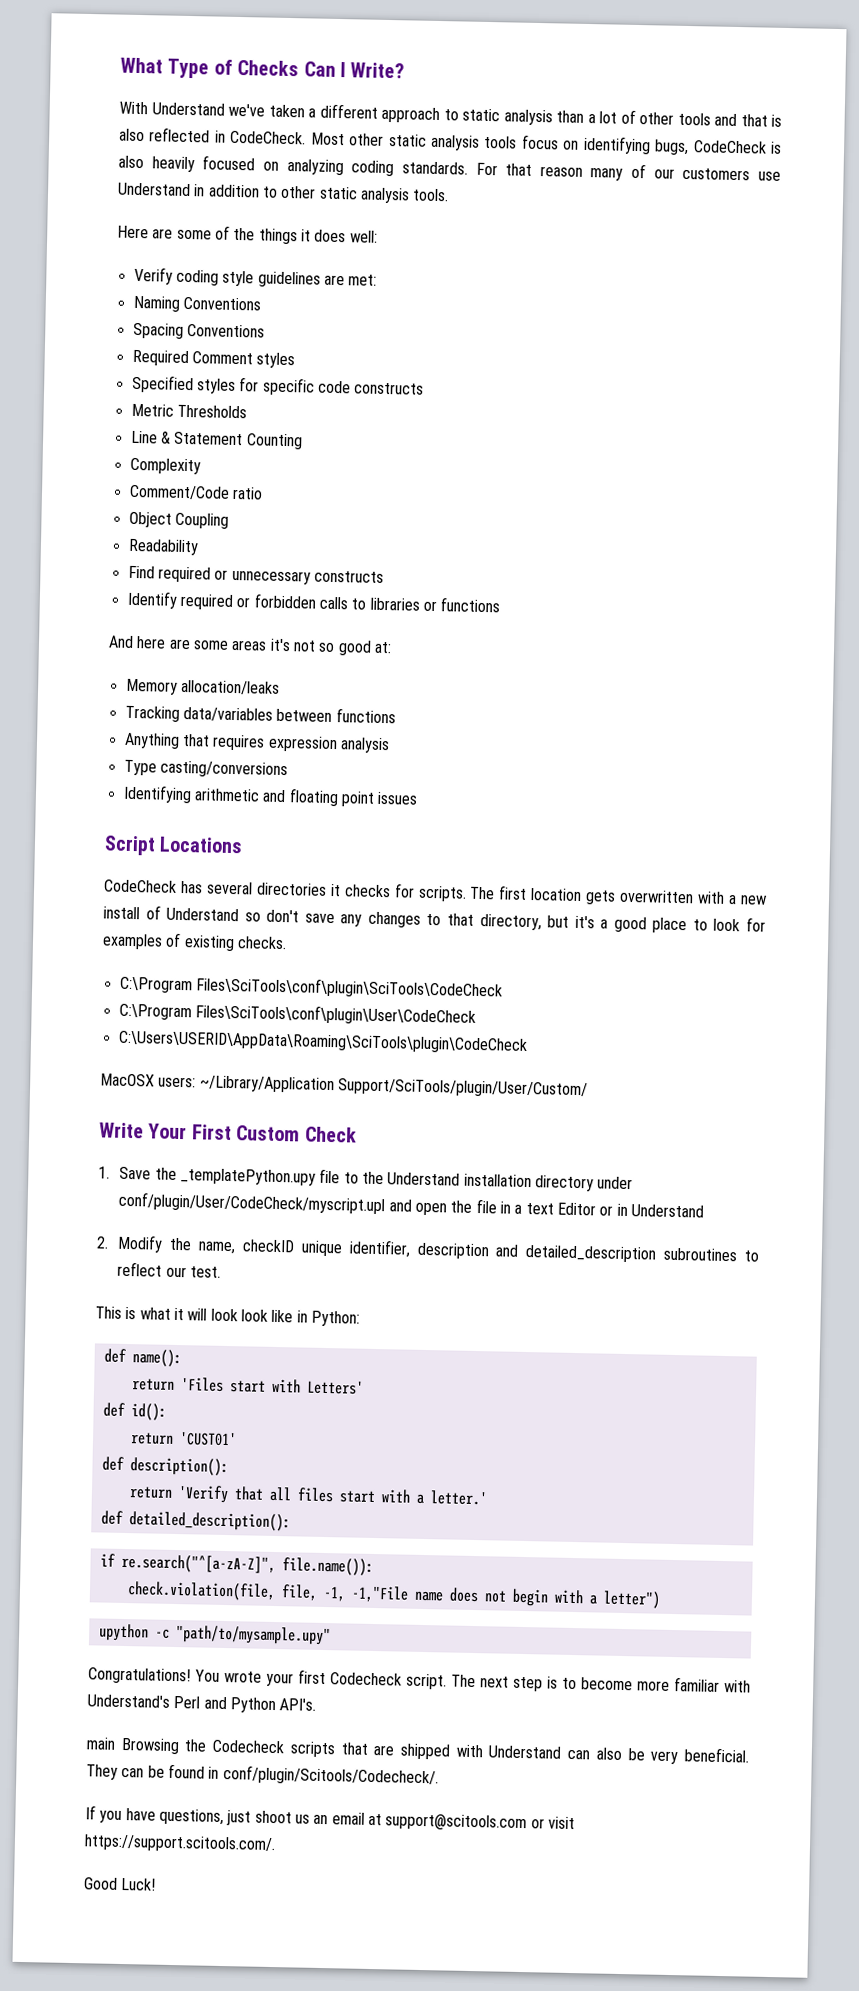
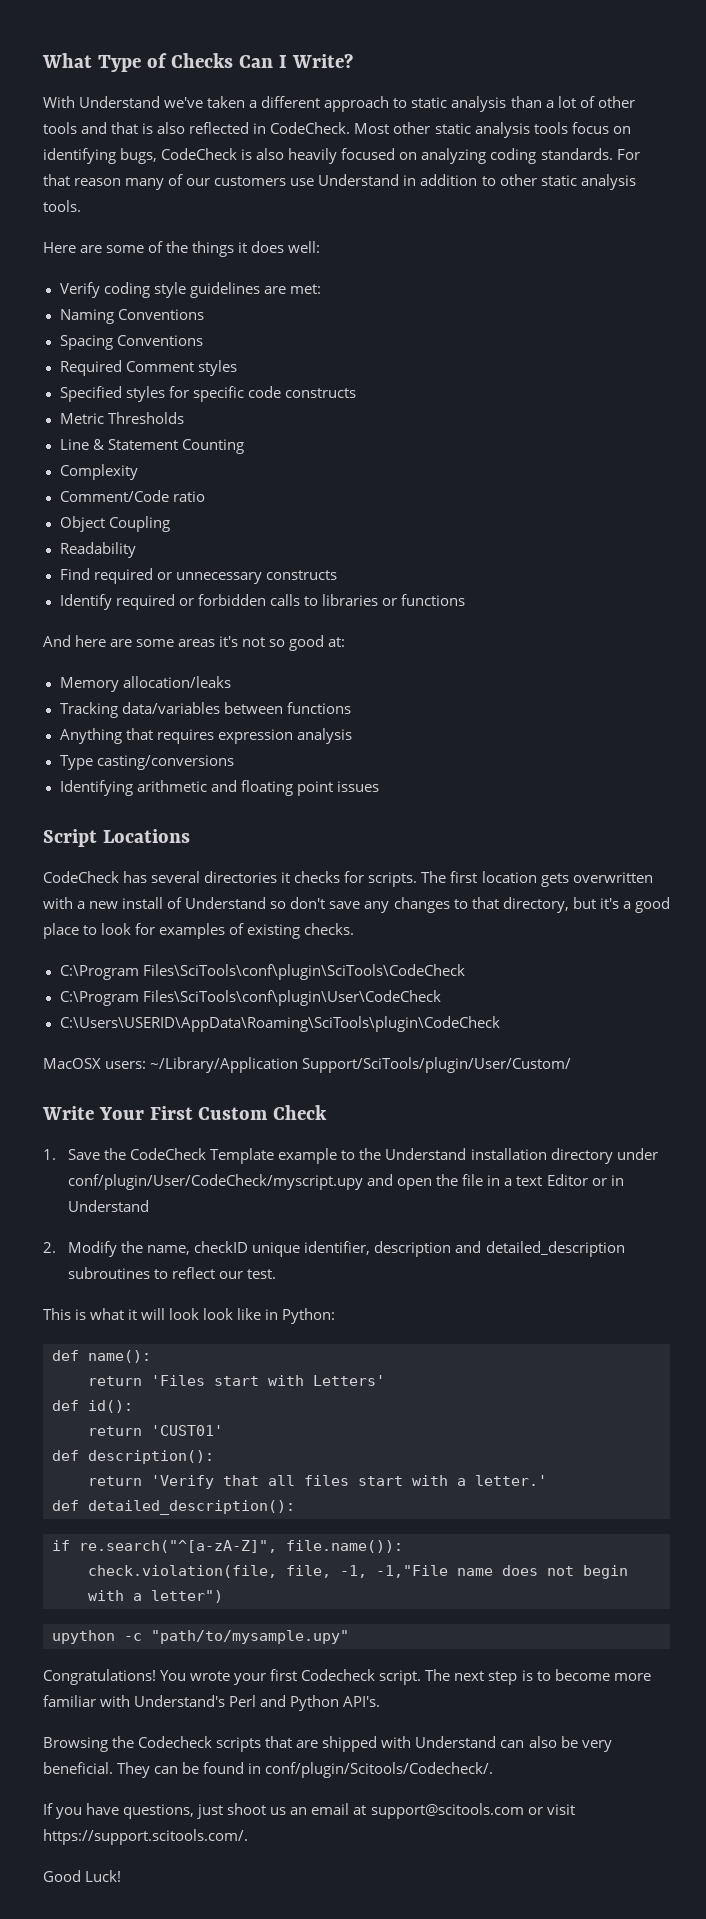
- 1. Save the _templatePython.upy file to the Understand installation directory under conf/plugin/User/CodeCheck/myscript.upl and open the file in a text Editor or in Understand
+ 1. Save the CodeCheck Template example to the Understand installation directory under conf/plugin/User/CodeCheck/myscript.upy and open the file in a text Editor or in Understand
- main Browsing the Codecheck scripts that are shipped with Understand can also be very beneficial.
+ Browsing the Codecheck scripts that are shipped with Understand can also be very beneficial.

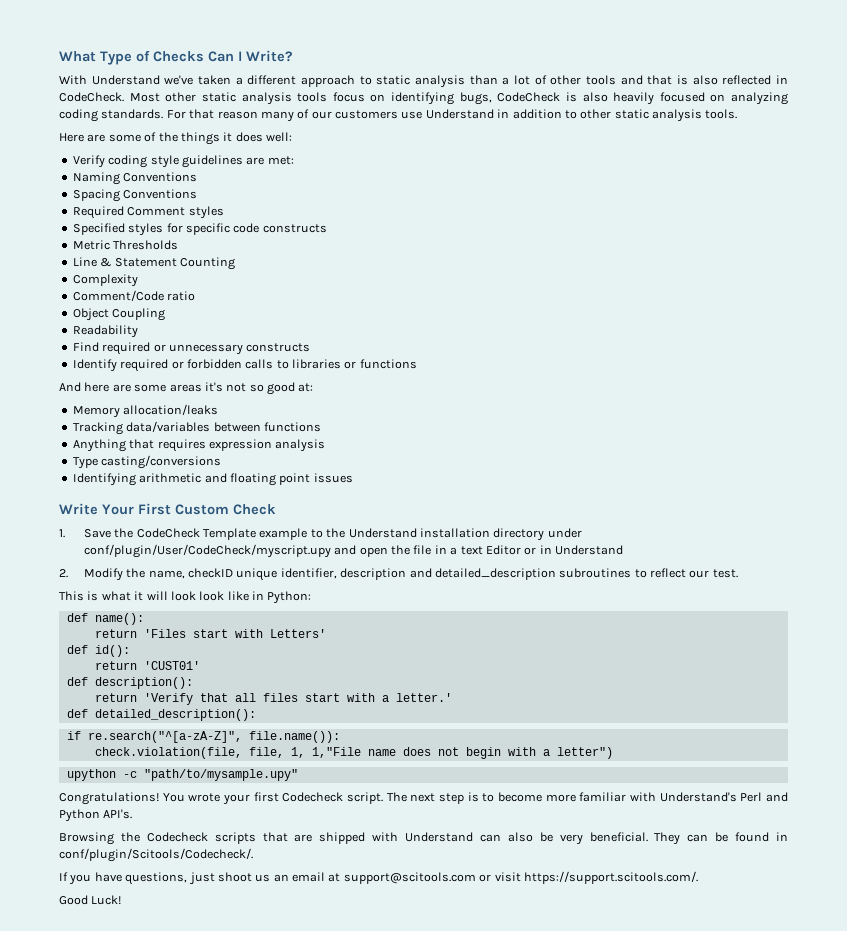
- Script Locations
- CodeCheck has several directories it checks for scripts. The first location gets overwritten with a new install of Understand so don't save any changes to that directory, but it's a good place to look for examples of existing checks.
- C:\Program Files\SciTools\conf\plugin\SciTools\CodeCheck
- C:\Program Files\SciTools\conf\plugin\User\CodeCheck
- C:\Users\USERID\AppData\Roaming\SciTools\plugin\CodeCheck
- MacOSX users: ~/Library/Application Support/SciTools/plugin/User/Custom/
- check.violation(file, file, -1, -1,"File name does not begin with a letter")
+ check.violation(file, file, 1, 1,"File name does not begin with a letter")

